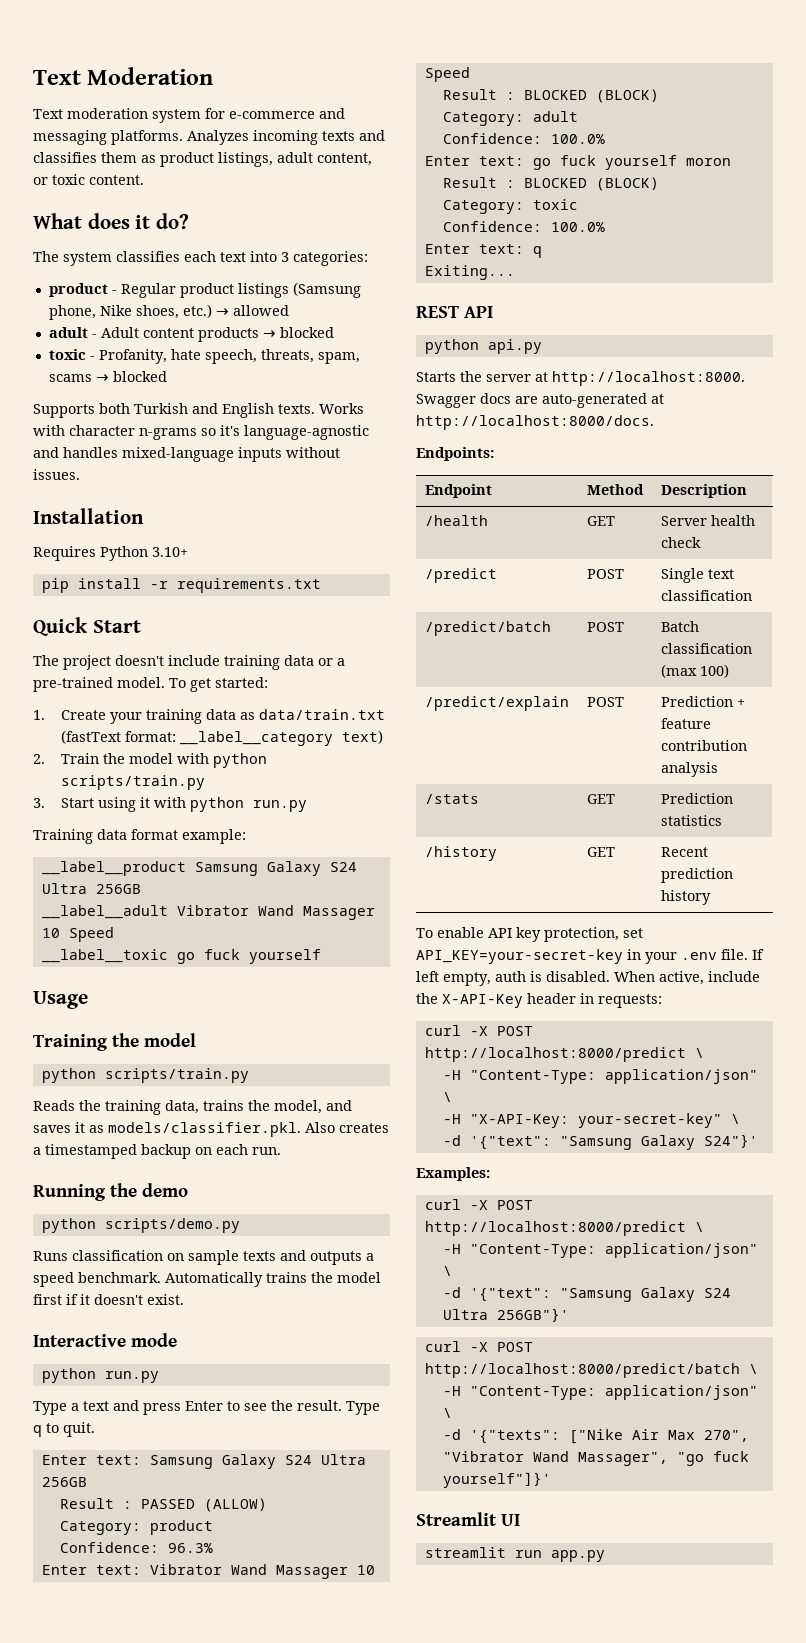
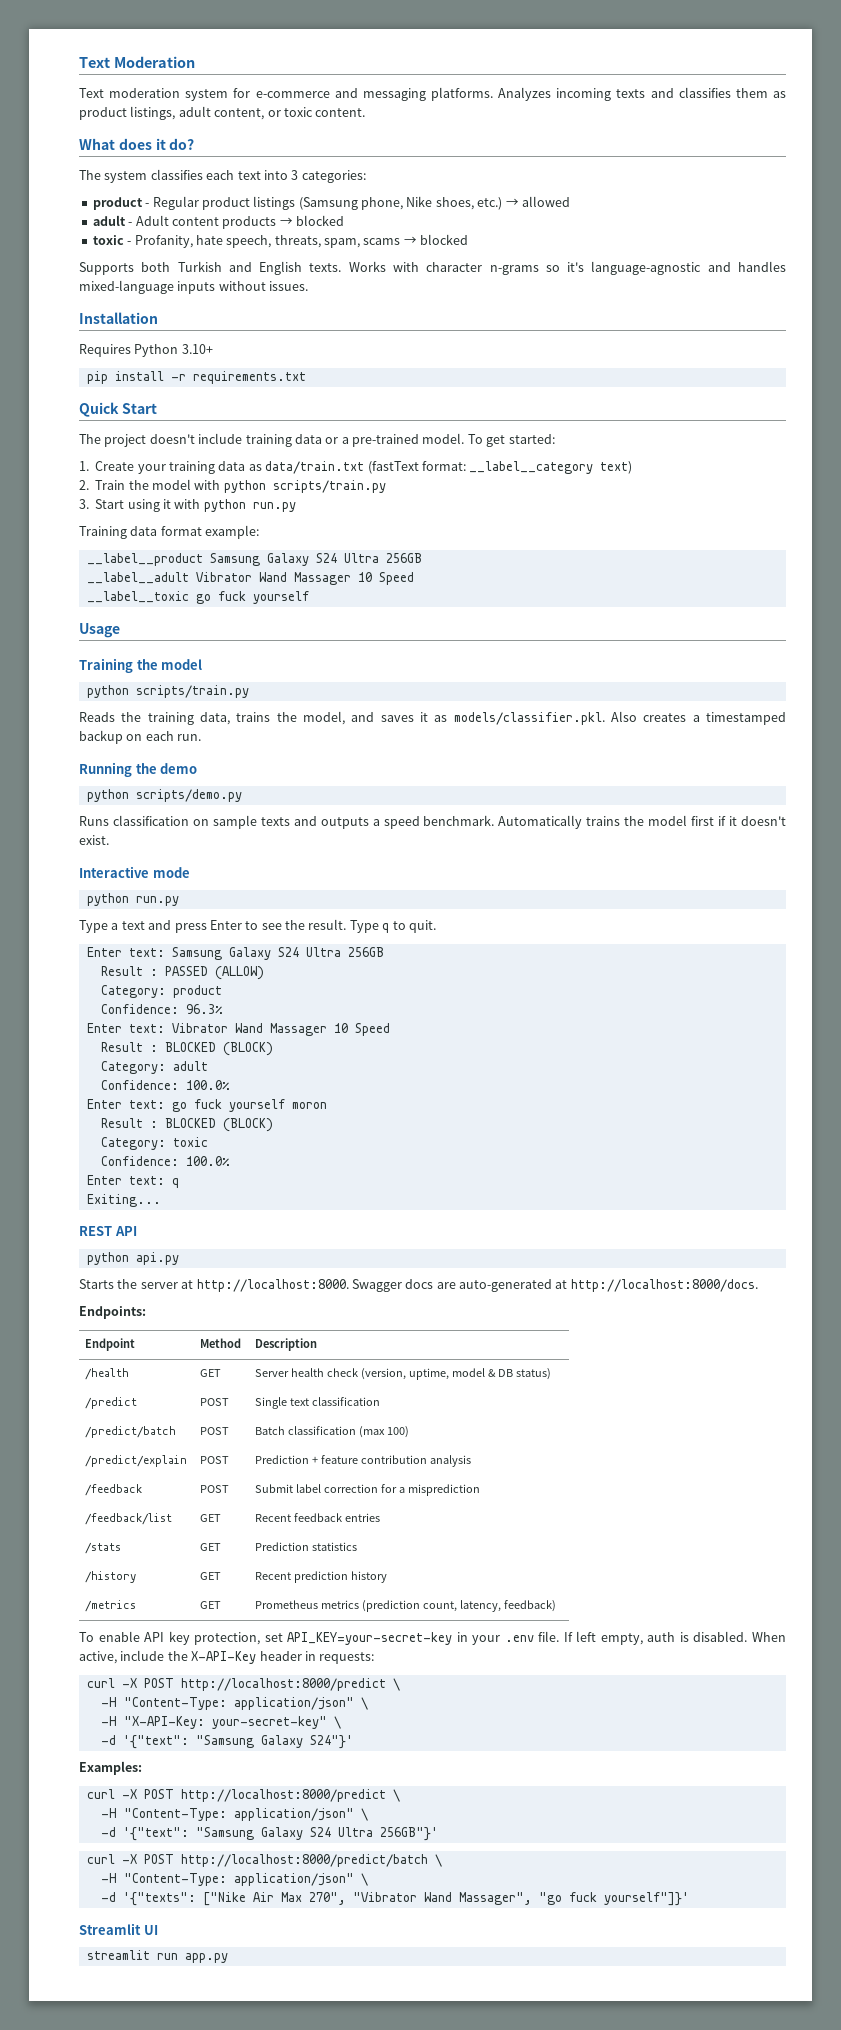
- /health | GET | Server health check
+ /health | GET | Server health check (version, uptime, model & DB status)
+ /feedback | POST | Submit label correction for a misprediction
+ /feedback/list | GET | Recent feedback entries
+ /metrics | GET | Prometheus metrics (prediction count, latency, feedback)

